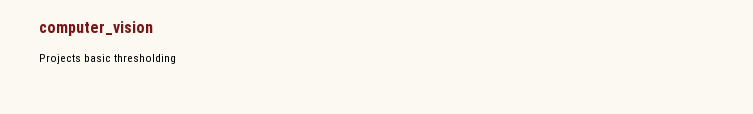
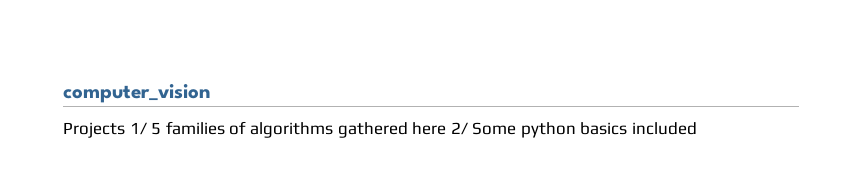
- Projects basic thresholding
+ Projects 1/ 5 families of algorithms gathered here 2/ Some python basics included

